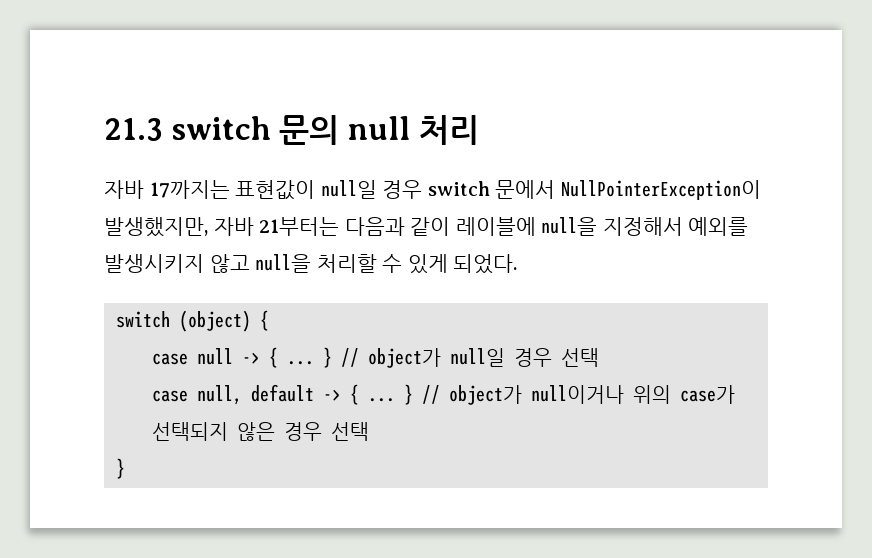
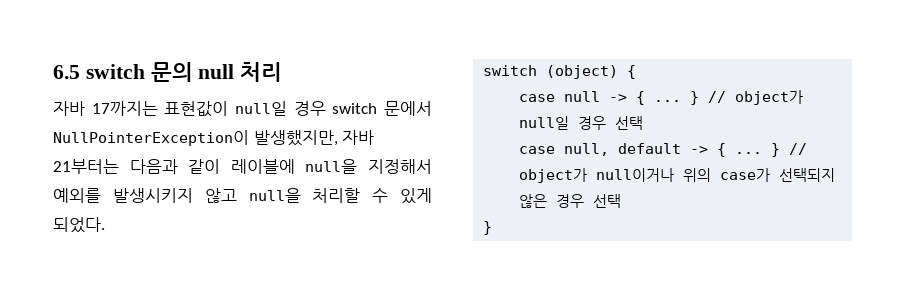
- 21.3 switch 문의 null 처리
+ 6.5 switch 문의 null 처리

